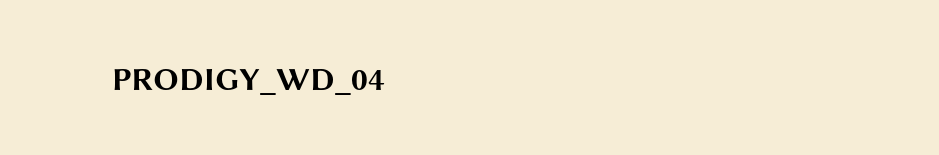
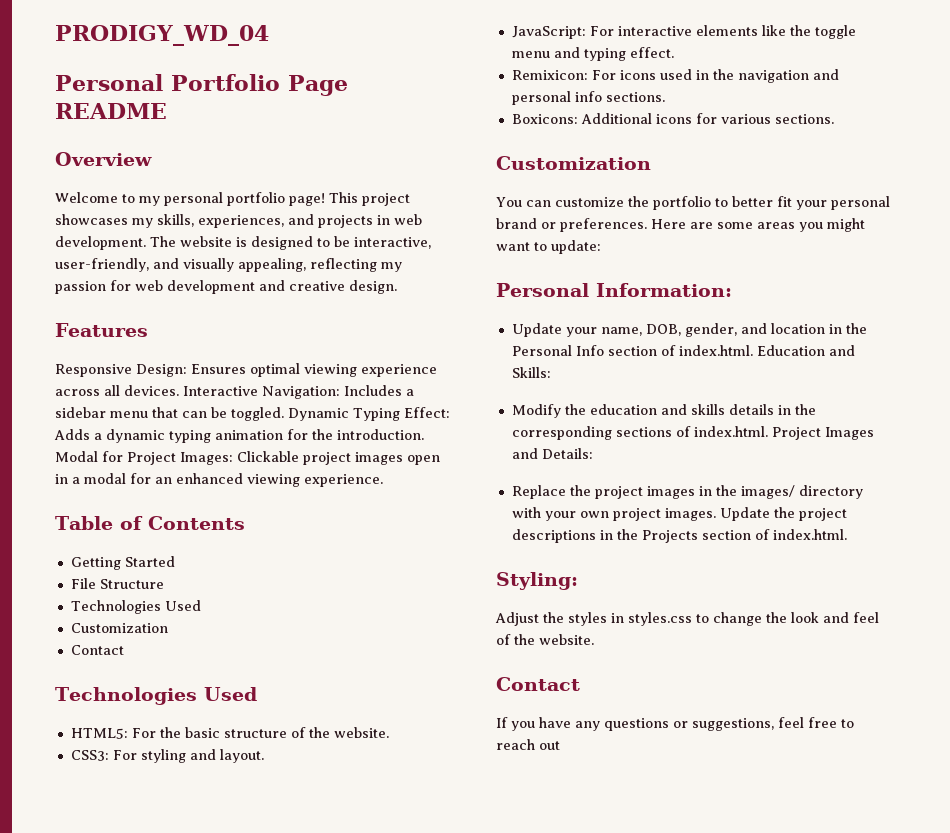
+ Personal Portfolio Page README
+ Overview
+ Welcome to my personal portfolio page! This project showcases my skills, experiences, and projects in web development. The website is designed to be interactive, user-friendly, and visually appealing, reflecting my passion for web development and creative design.
+ Features
+ Responsive Design: Ensures optimal viewing experience across all devices. Interactive Navigation: Includes a sidebar menu that can be toggled. Dynamic Typing Effect: Adds a dynamic typing animation for the introduction. Modal for Project Images: Clickable project images open in a modal for an enhanced viewing experience.
+ Table of Contents
+ Getting Started
+ File Structure
+ Technologies Used
+ Customization
+ Contact
+ Technologies Used
+ HTML5: For the basic structure of the website.
+ CSS3: For styling and layout.
+ JavaScript: For interactive elements like the toggle menu and typing effect.
+ Remixicon: For icons used in the navigation and personal info sections.
+ Boxicons: Additional icons for various sections.
+ Customization
+ You can customize the portfolio to better fit your personal brand or preferences. Here are some areas you might want to update:
+ Personal Information:
+ Update your name, DOB, gender, and location in the Personal Info section of index.html. Education and Skills:
+ Modify the education and skills details in the corresponding sections of index.html. Project Images and Details:
+ Replace the project images in the images/ directory with your own project images. Update the project descriptions in the Projects section of index.html.
+ Styling:
+ Adjust the styles in styles.css to change the look and feel of the website.
+ Contact
+ If you have any questions or suggestions, feel free to reach out

